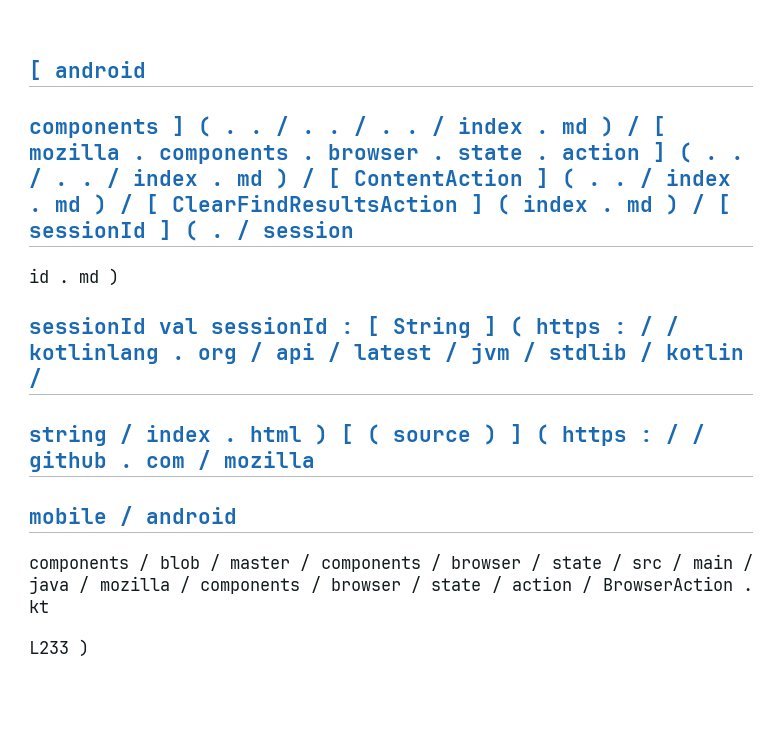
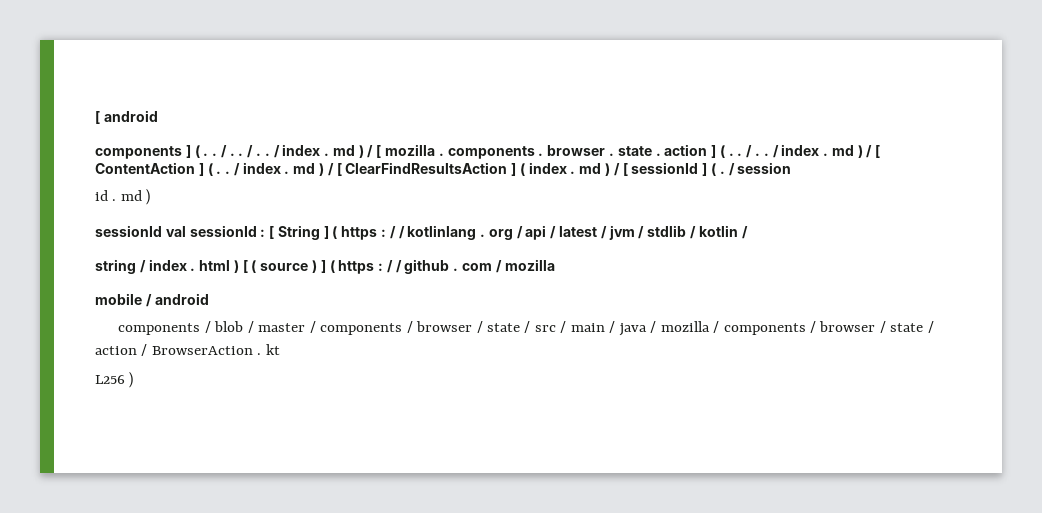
- L233 )
+ L256 )

